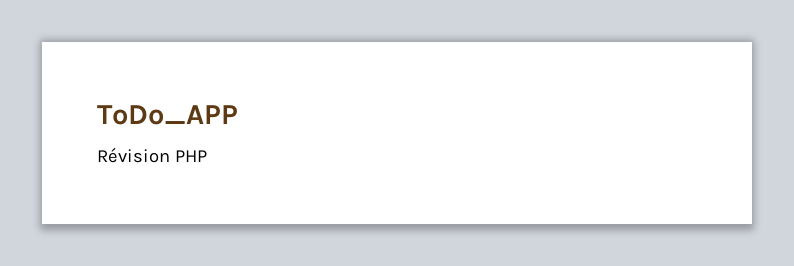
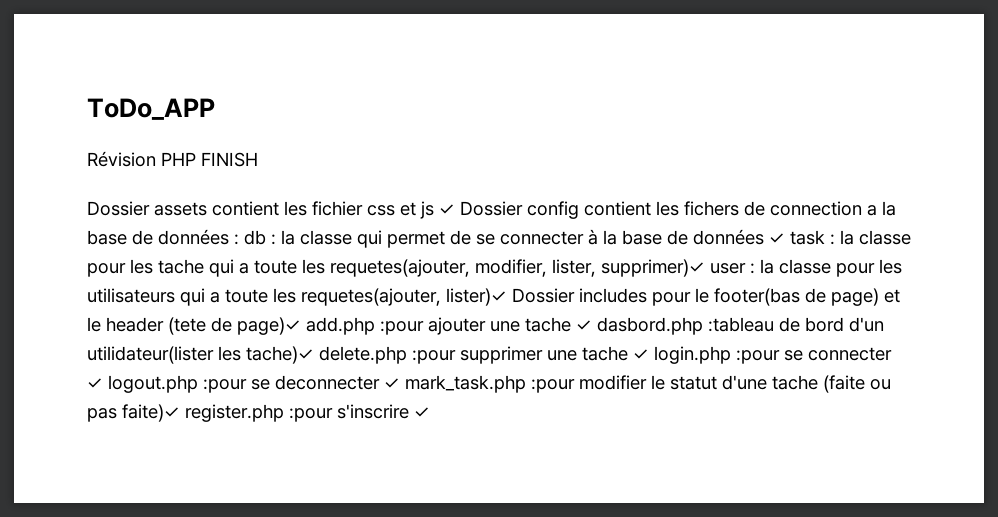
- Révision PHP
+ Révision PHP FINISH
+ Dossier assets contient les fichier css et js ✓ Dossier config contient les fichers de connection a la base de données : db : la classe qui permet de se connecter à la base de données ✓ task : la classe pour les tache qui a toute les requetes(ajouter, modifier, lister, supprimer)✓ user : la classe pour les utilisateurs qui a toute les requetes(ajouter, lister)✓ Dossier includes pour le footer(bas de page) et le header (tete de page)✓ add.php :pour ajouter une tache ✓ dasbord.php :tableau de bord d'un utilidateur(lister les tache)✓ delete.php :pour supprimer une tache ✓ login.php :pour se connecter ✓ logout.php :pour se deconnecter ✓ mark_task.php :pour modifier le statut d'une tache (faite ou pas faite)✓ register.php :pour s'inscrire ✓

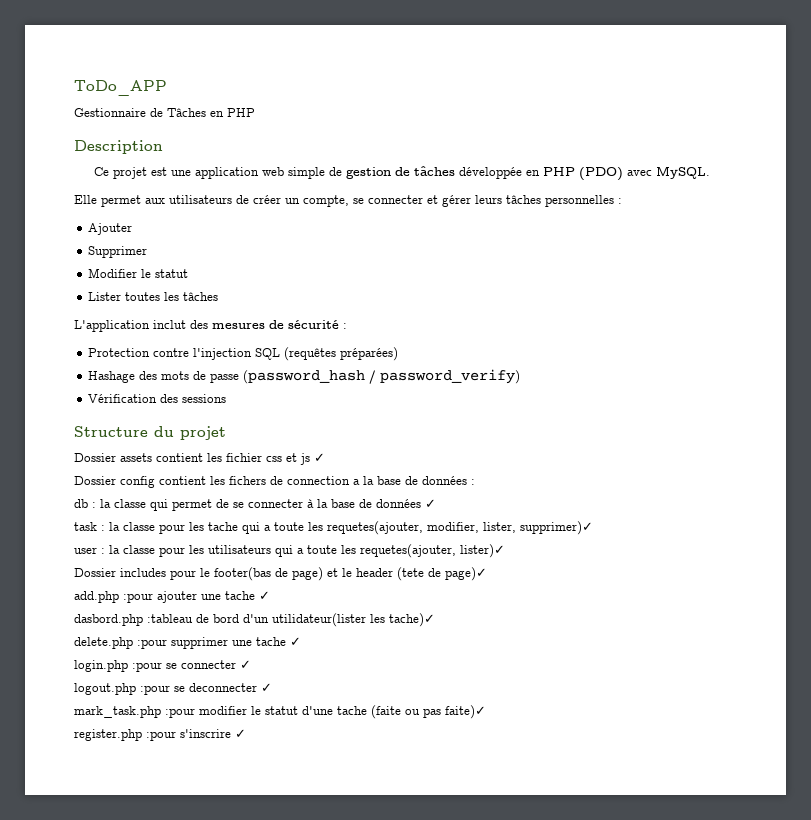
- Révision PHP FINISH
+ Gestionnaire de Tâches en PHP
+ Description
+ Ce projet est une application web simple de gestion de tâches développée en PHP (PDO) avec MySQL.
+ Elle permet aux utilisateurs de créer un compte, se connecter et gérer leurs tâches personnelles :
+ Ajouter
+ Supprimer
+ Modifier le statut
+ Lister toutes les tâches
+ L'application inclut des mesures de sécurité :
+ Protection contre l'injection SQL (requêtes préparées)
+ Hashage des mots de passe (password_hash / password_verify)
+ Vérification des sessions
+ Structure du projet
- Dossier assets contient les fichier css et js ✓ Dossier config contient les fichers de connection a la base de données : db :
+ Dossier assets contient les fichier css et js ✓
+ Dossier config contient les fichers de connection a la base de données :
+ db :
- la classe qui permet de se connecter à la base de données ✓ task :
+ la classe qui permet de se connecter à la base de données ✓
+ task :
- la classe pour les tache qui a toute les requetes(ajouter, modifier, lister, supprimer)✓ user :
+ la classe pour les tache qui a toute les requetes(ajouter, modifier, lister, supprimer)✓
+ user :
- la classe pour les utilisateurs qui a toute les requetes(ajouter, lister)✓ Dossier includes pour le footer(bas de page) et le header (tete de page)✓ add.php :pour ajouter une tache ✓ dasbord.php :tableau de bord d'un utilidateur(lister les tache)✓ delete.php :pour supprimer une tache ✓ login.php :pour se connecter ✓ logout.php :pour se deconnecter ✓ mark_task.php :pour modifier le statut d'une tache (faite ou pas faite)✓ register.php :pour s'inscrire ✓
+ la classe pour les utilisateurs qui a toute les requetes(ajouter, lister)✓
+ Dossier includes pour le footer(bas de page) et le header (tete de page)✓
+ add.php :pour ajouter une tache ✓
+ dasbord.php :tableau de bord d'un utilidateur(lister les tache)✓
+ delete.php :pour supprimer une tache ✓
+ login.php :pour se connecter ✓
+ logout.php :pour se deconnecter ✓
+ mark_task.php :pour modifier le statut d'une tache (faite ou pas faite)✓
+ register.php :pour s'inscrire ✓

